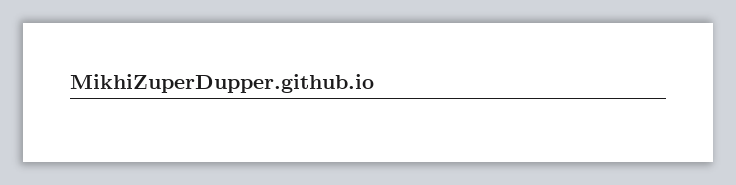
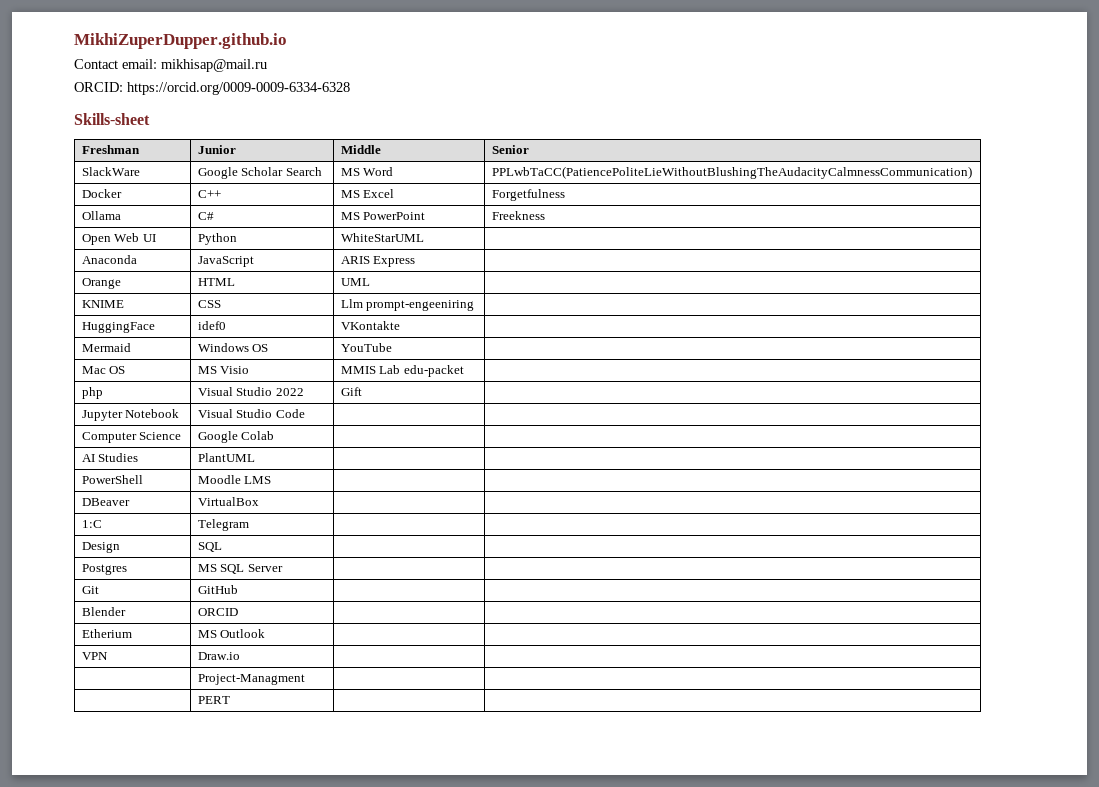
+ Contact email: mikhisap@mail.ru
+ ORCID: https://orcid.org/0009-0009-6334-6328
+ Skills-sheet
+ Freshman | Junior | Middle | Senior
+ SlackWare | Google Scholar Search | MS Word | PPLwbTaCC(PatiencePoliteLieWithoutBlushingTheAudacityCalmnessCommunication)
+ Docker | C++ | MS Excel | Forgetfulness
+ Ollama | C# | MS PowerPoint | Freekness
+ Open Web UI | Python | WhiteStarUML |
+ Anaconda | JavaScript | ARIS Express |
+ Orange | HTML | UML |
+ KNIME | CSS | Llm prompt-engeeniring |
+ HuggingFace | idef0 | VKontakte |
+ Mermaid | Windows OS | YouTube |
+ Mac OS | MS Visio | MMIS Lab edu-packet |
+ php | Visual Studio 2022 | Gift |
+ Jupyter Notebook | Visual Studio Code | |
+ Computer Science | Google Colab | |
+ AI Studies | PlantUML | |
+ PowerShell | Moodle LMS | |
+ DBeaver | VirtualBox | |
+ 1:С | Telegram | |
+ Design | SQL | |
+ Postgres | MS SQL Server | |
+ Git | GitHub | |
+ Blender | ORCID | |
+ Etherium | MS Outlook | |
+ VPN | Draw.io | |
+ | Project-Managment | |
+ | PERT | |

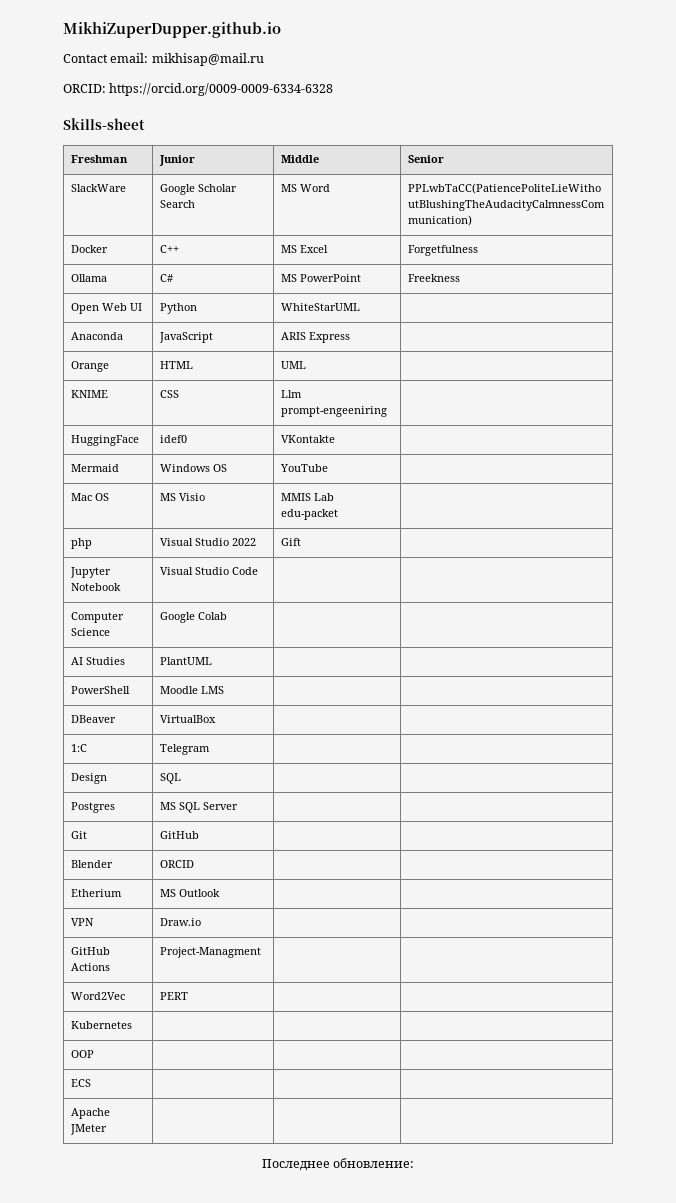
- | Project-Managment | |
+ GitHub Actions | Project-Managment | |
- | PERT | |
+ Word2Vec | PERT | |
+ Kubernetes | | |
+ OOP | | |
+ ECS | | |
+ Apache JMeter | | |
+ Последнее обновление:

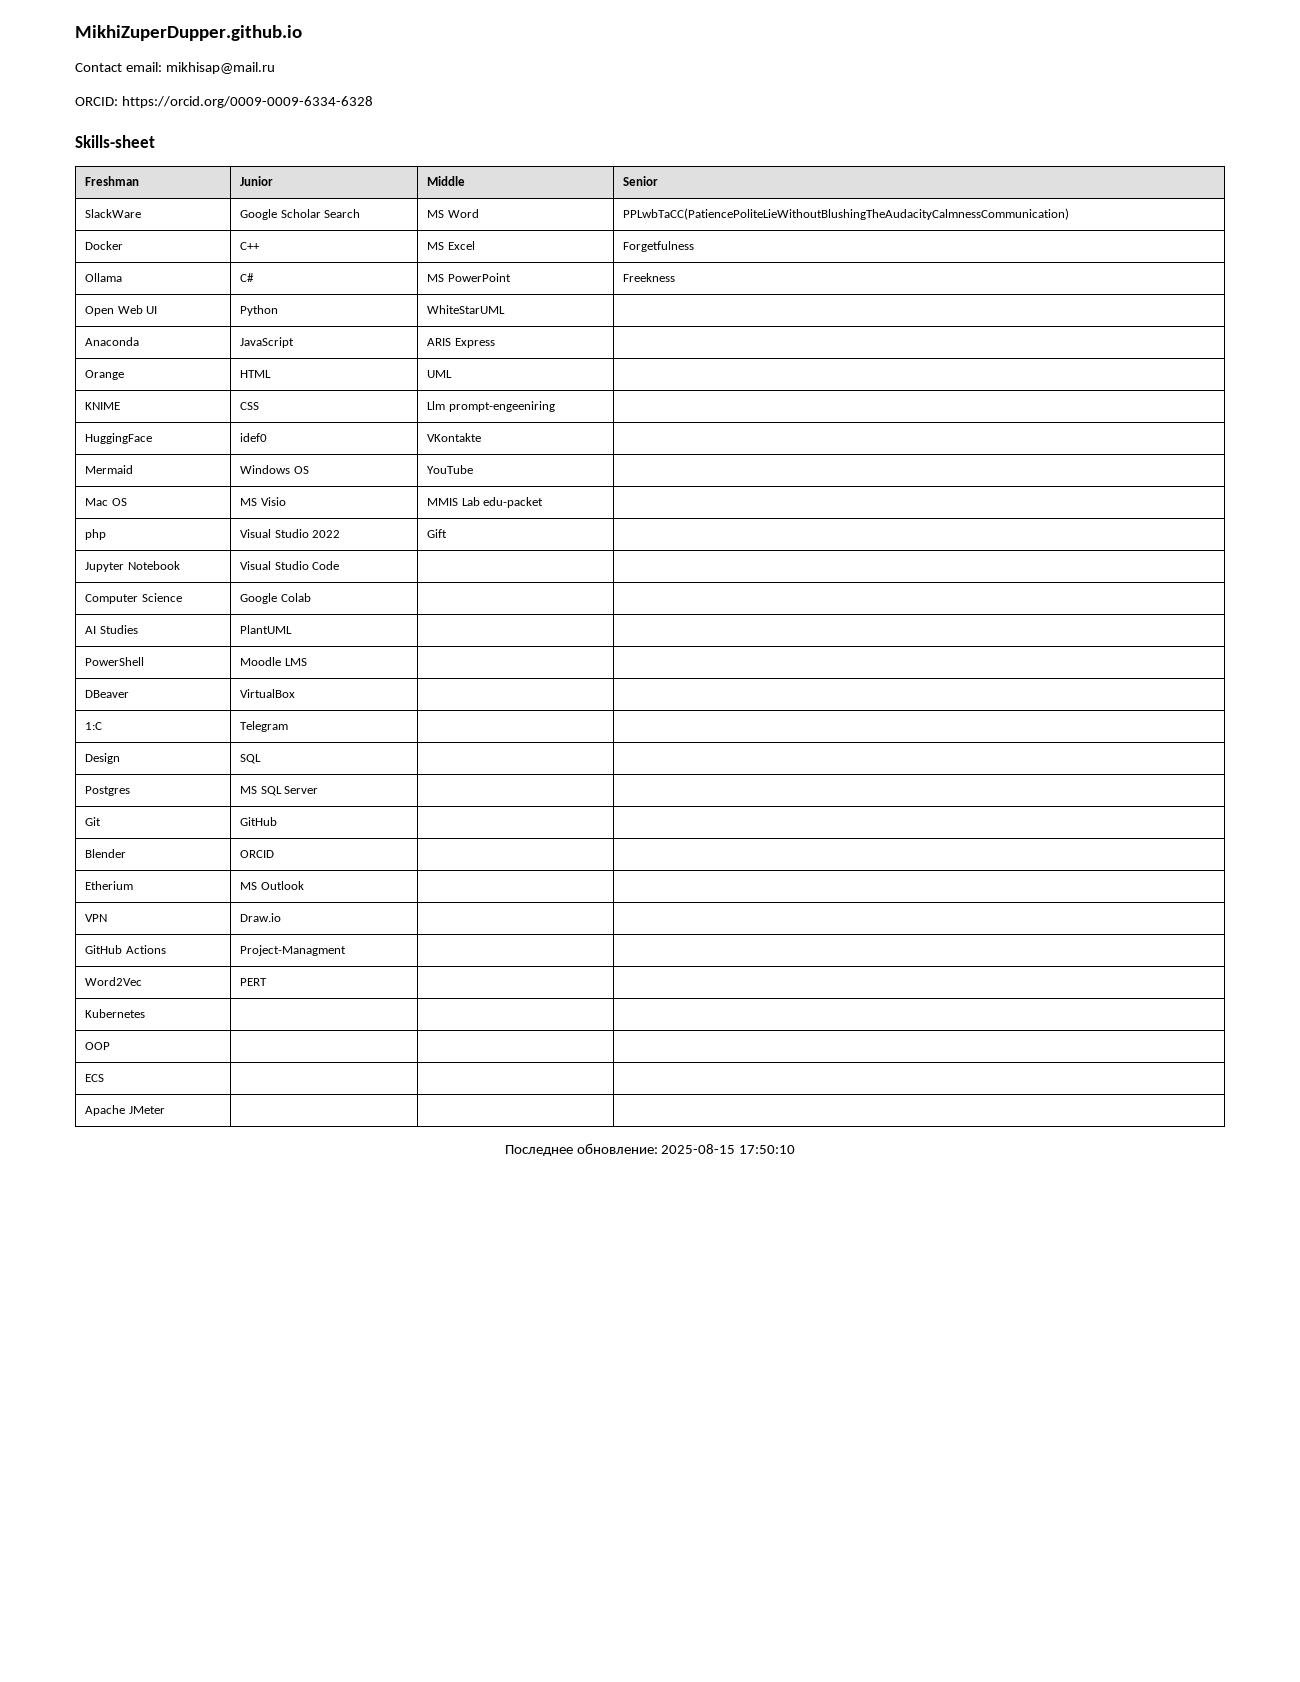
- Последнее обновление:
+ Последнее обновление: 2025-08-15 17:50:10

